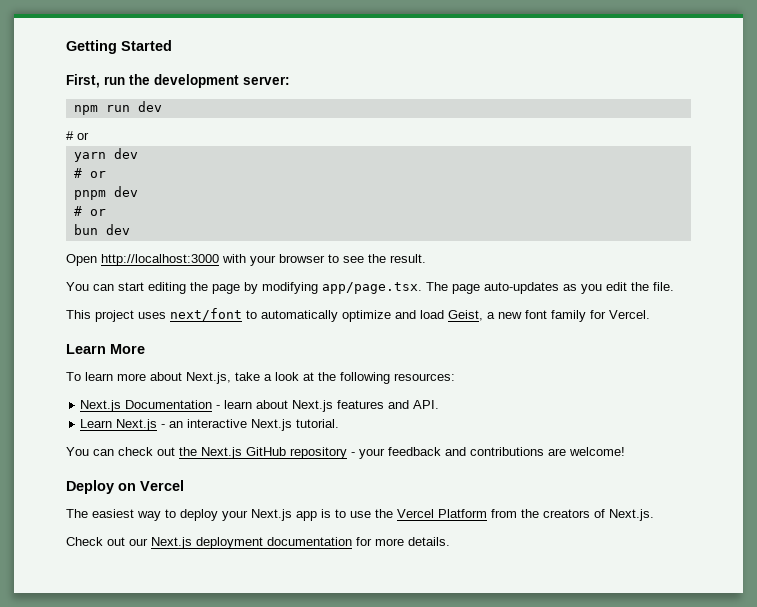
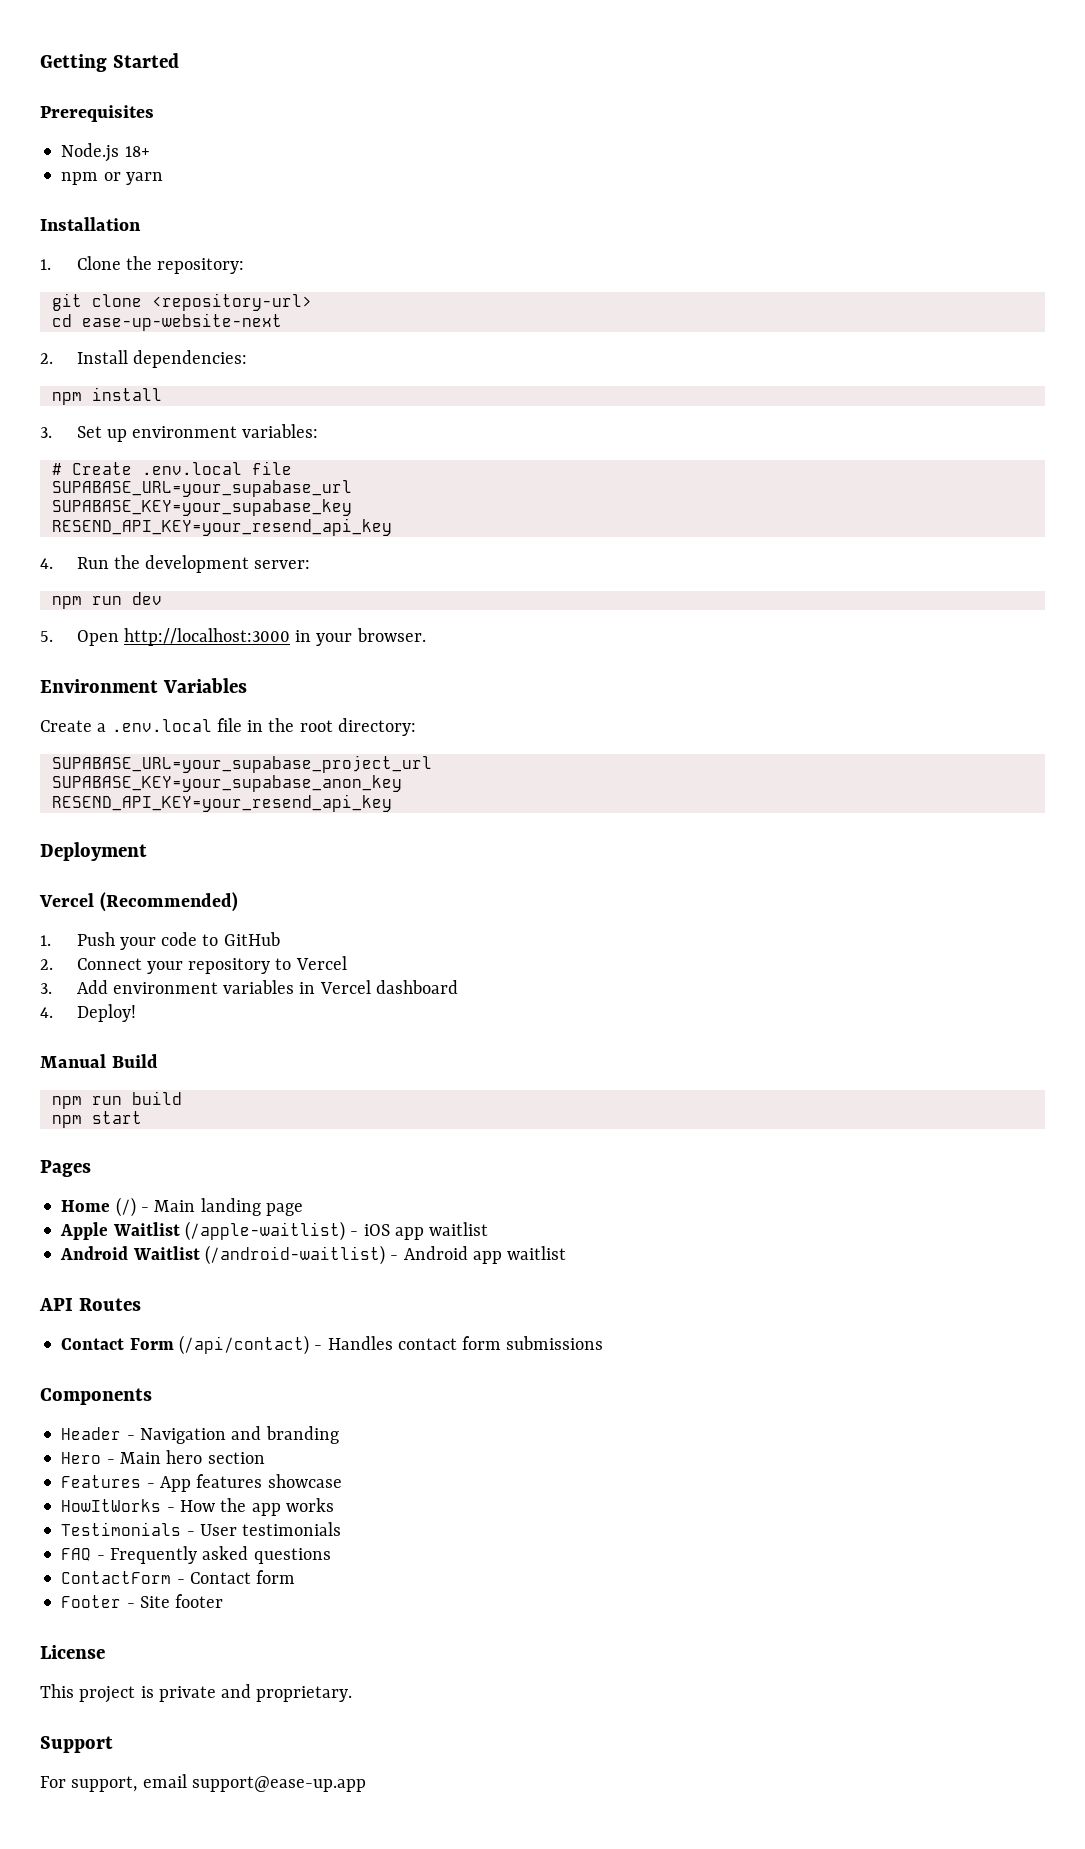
- First, run the development server:
+ Prerequisites
+ Node.js 18+
+ npm or yarn
+ Installation
+ 1. Clone the repository:
+ git clone <repository-url>
+ cd ease-up-website-next
+ 2. Install dependencies:
+ npm install
+ 3. Set up environment variables:
+ # Create .env.local file
+ SUPABASE_URL=your_supabase_url
+ SUPABASE_KEY=your_supabase_key
+ RESEND_API_KEY=your_resend_api_key
+ 4. Run the development server:
  npm run dev
- # or
- yarn dev
- # or
- pnpm dev
- # or
- bun dev
- Open http://localhost:3000 with your browser to see the result.
- You can start editing the page by modifying app/page.tsx. The page auto-updates as you edit the file.
- This project uses next/font to automatically optimize and load Geist, a new font family for Vercel.
- Learn More
- To learn more about Next.js, take a look at the following resources:
- Next.js Documentation - learn about Next.js features and API.
- Learn Next.js - an interactive Next.js tutorial.
- You can check out the Next.js GitHub repository - your feedback and contributions are welcome!
- Deploy on Vercel
- The easiest way to deploy your Next.js app is to use the Vercel Platform from the creators of Next.js.
- Check out our Next.js deployment documentation for more details.
+ 5. Open http://localhost:3000 in your browser.
+ Environment Variables
+ Create a .env.local file in the root directory:
+ SUPABASE_URL=your_supabase_project_url
+ SUPABASE_KEY=your_supabase_anon_key
+ RESEND_API_KEY=your_resend_api_key
+ Deployment
+ Vercel (Recommended)
+ 1. Push your code to GitHub
+ 2. Connect your repository to Vercel
+ 3. Add environment variables in Vercel dashboard
+ 4. Deploy!
+ Manual Build
+ npm run build
+ npm start
+ Pages
+ Home (/) - Main landing page
+ Apple Waitlist (/apple-waitlist) - iOS app waitlist
+ Android Waitlist (/android-waitlist) - Android app waitlist
+ API Routes
+ Contact Form (/api/contact) - Handles contact form submissions
+ Components
+ Header - Navigation and branding
+ Hero - Main hero section
+ Features - App features showcase
+ HowItWorks - How the app works
+ Testimonials - User testimonials
+ FAQ - Frequently asked questions
+ ContactForm - Contact form
+ Footer - Site footer
+ License
+ This project is private and proprietary.
+ Support
+ For support, email support@ease-up.app

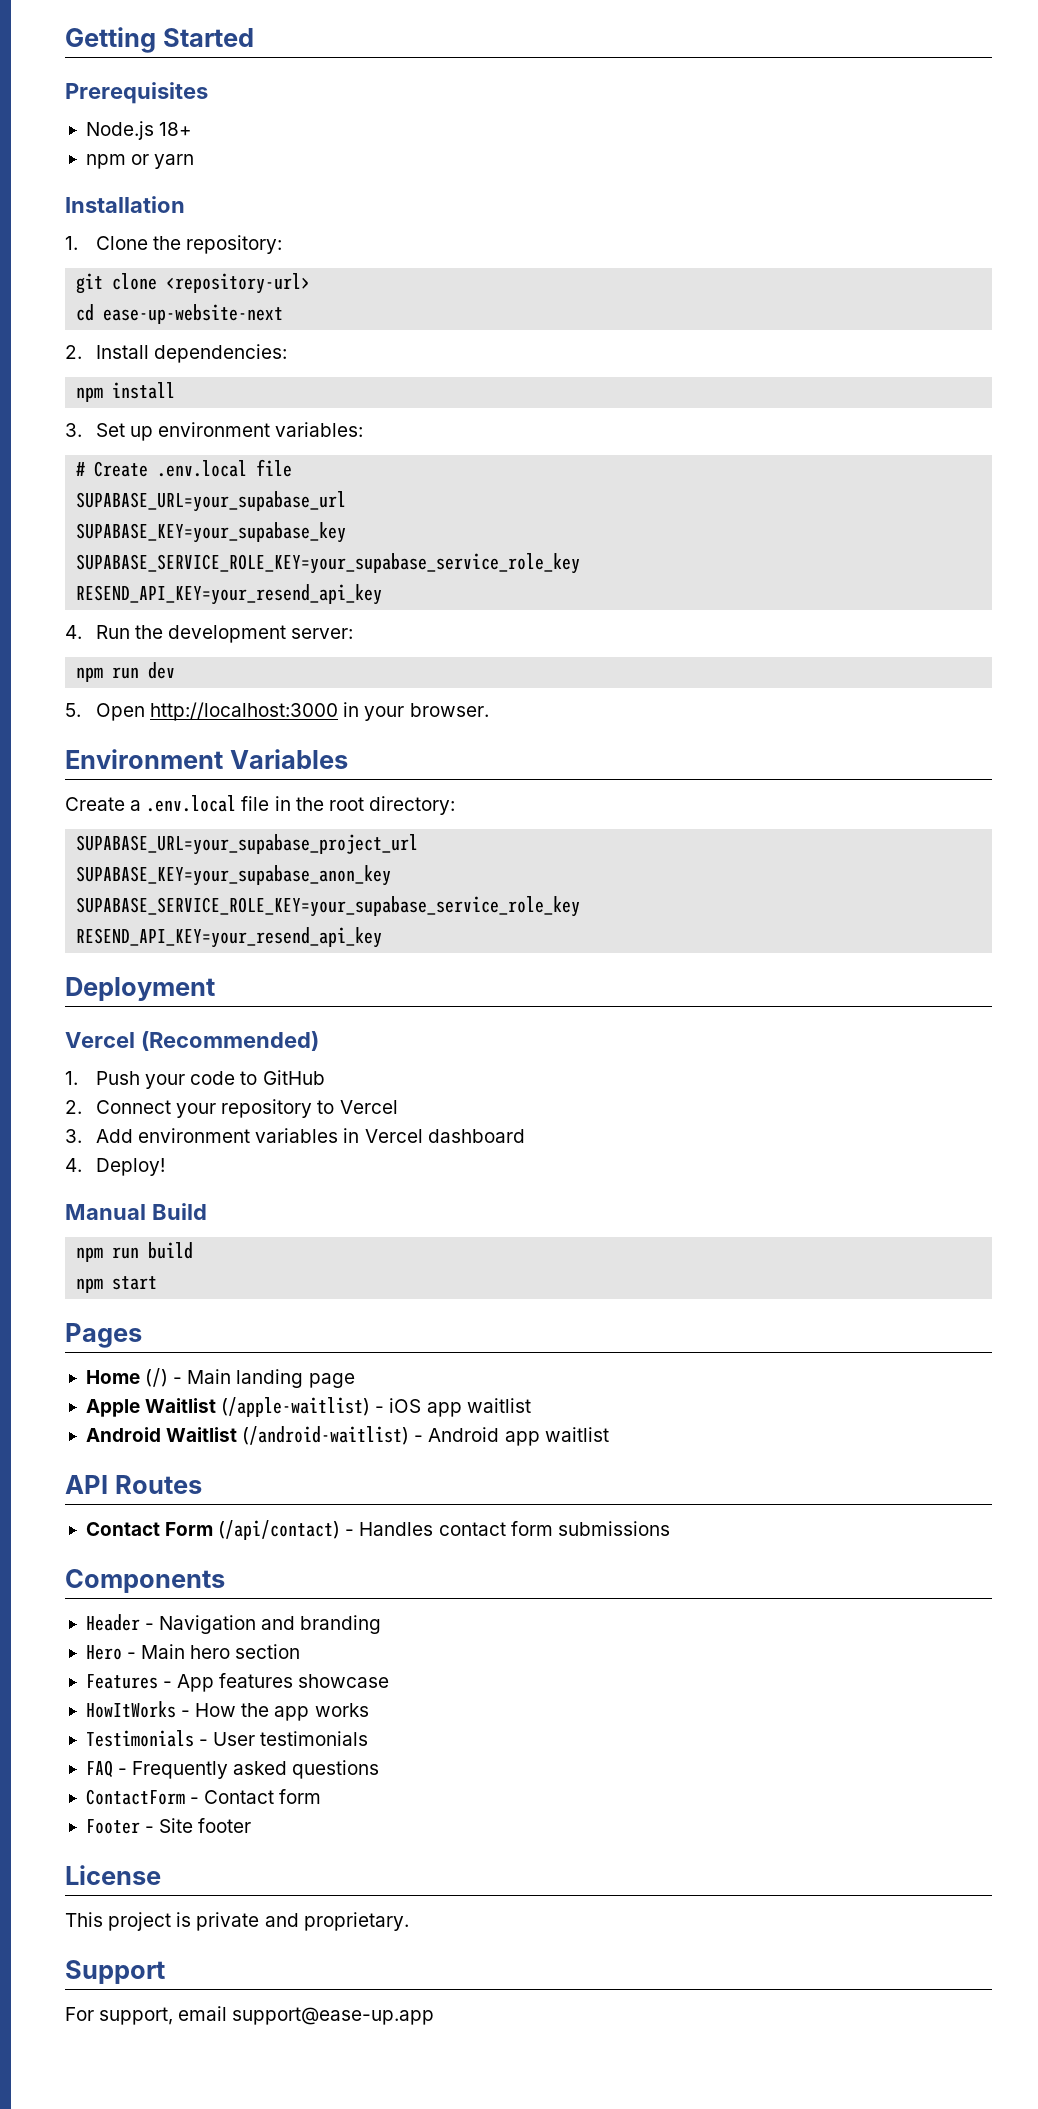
  SUPABASE_KEY=your_supabase_key
+ SUPABASE_SERVICE_ROLE_KEY=your_supabase_service_role_key
  SUPABASE_KEY=your_supabase_anon_key
+ SUPABASE_SERVICE_ROLE_KEY=your_supabase_service_role_key

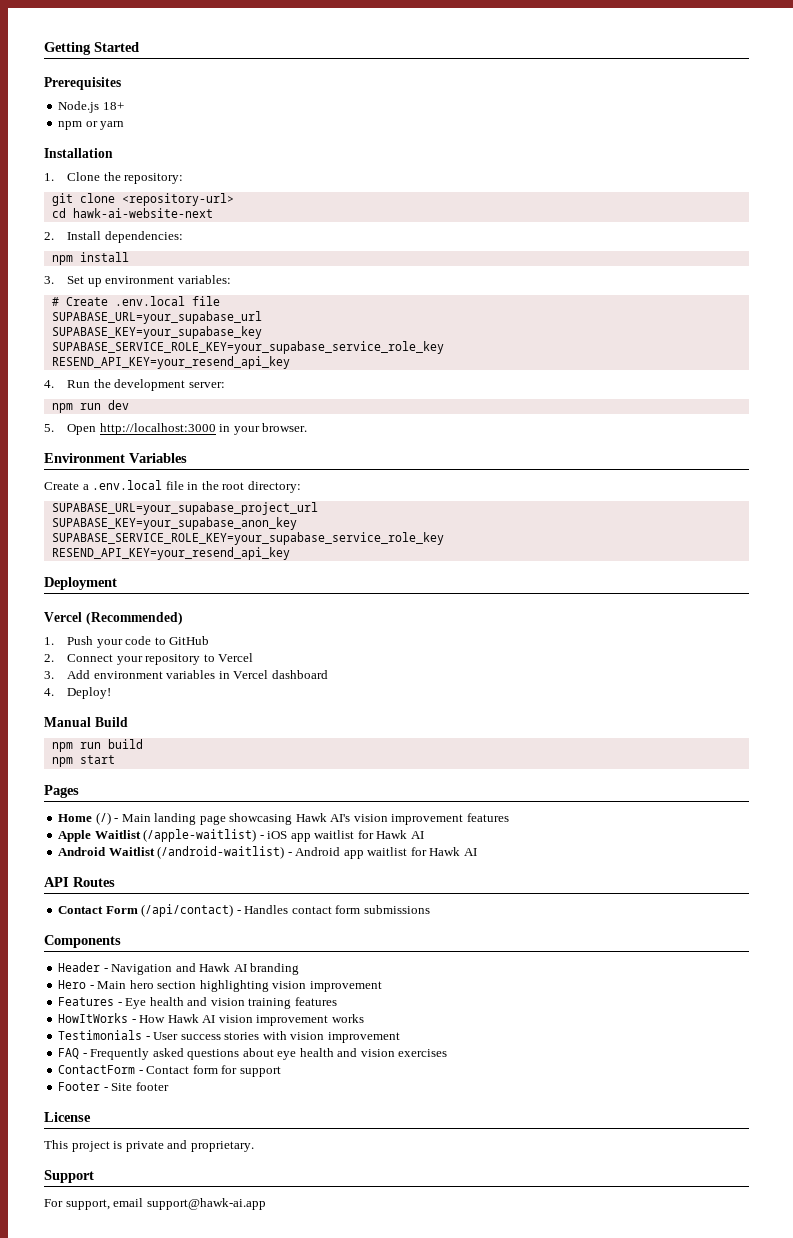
- cd ease-up-website-next
+ cd hawk-ai-website-next
- Home (/) - Main landing page
+ Home (/) - Main landing page showcasing Hawk AI's vision improvement features
- Apple Waitlist (/apple-waitlist) - iOS app waitlist
+ Apple Waitlist (/apple-waitlist) - iOS app waitlist for Hawk AI
- Android Waitlist (/android-waitlist) - Android app waitlist
+ Android Waitlist (/android-waitlist) - Android app waitlist for Hawk AI
- Header - Navigation and branding
+ Header - Navigation and Hawk AI branding
- Hero - Main hero section
+ Hero - Main hero section highlighting vision improvement
- Features - App features showcase
+ Features - Eye health and vision training features
- HowItWorks - How the app works
+ HowItWorks - How Hawk AI vision improvement works
- Testimonials - User testimonials
+ Testimonials - User success stories with vision improvement
- FAQ - Frequently asked questions
+ FAQ - Frequently asked questions about eye health and vision exercises
- ContactForm - Contact form
+ ContactForm - Contact form for support
- For support, email support@ease-up.app
+ For support, email support@hawk-ai.app

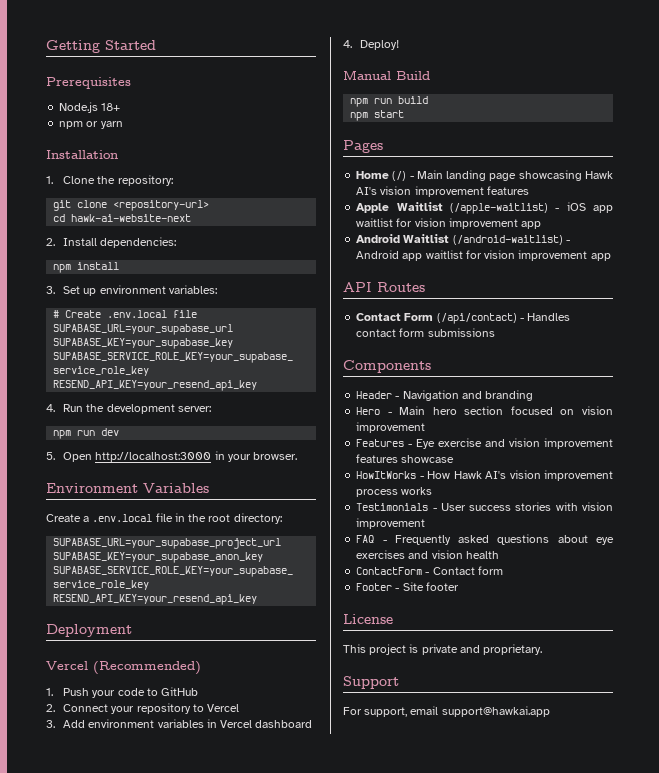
- Apple Waitlist (/apple-waitlist) - iOS app waitlist for Hawk AI
+ Apple Waitlist (/apple-waitlist) - iOS app waitlist for vision improvement app
- Android Waitlist (/android-waitlist) - Android app waitlist for Hawk AI
+ Android Waitlist (/android-waitlist) - Android app waitlist for vision improvement app
- Header - Navigation and Hawk AI branding
+ Header - Navigation and branding
- Hero - Main hero section highlighting vision improvement
+ Hero - Main hero section focused on vision improvement
- Features - Eye health and vision training features
+ Features - Eye exercise and vision improvement features showcase
- HowItWorks - How Hawk AI vision improvement works
+ HowItWorks - How Hawk AI's vision improvement process works
- FAQ - Frequently asked questions about eye health and vision exercises
+ FAQ - Frequently asked questions about eye exercises and vision health
- ContactForm - Contact form for support
+ ContactForm - Contact form
- For support, email support@hawk-ai.app
+ For support, email support@hawkai.app

